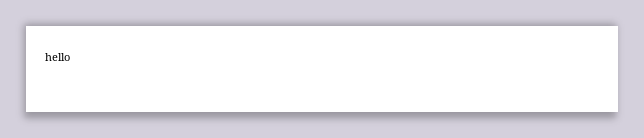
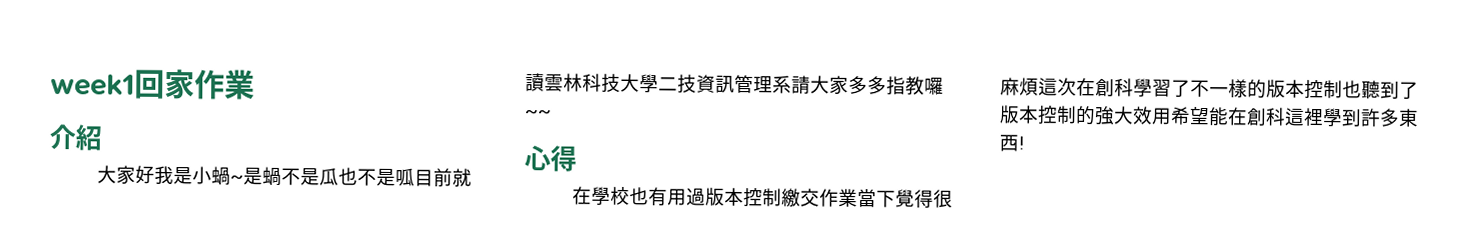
- hello
+ week1回家作業
+ 介紹
+ 大家好我是小蝸~是蝸不是瓜也不是呱目前就讀雲林科技大學二技資訊管理系請大家多多指教囉~~
+ 心得
+ 在學校也有用過版本控制繳交作業當下覺得很麻煩這次在創科學習了不一樣的版本控制也聽到了版本控制的強大效用希望能在創科這裡學到許多東西!

